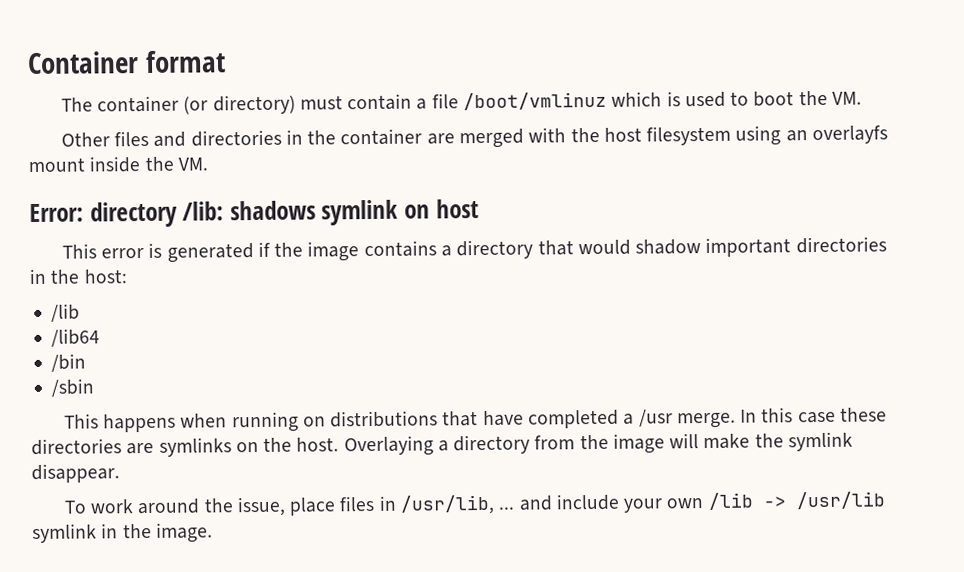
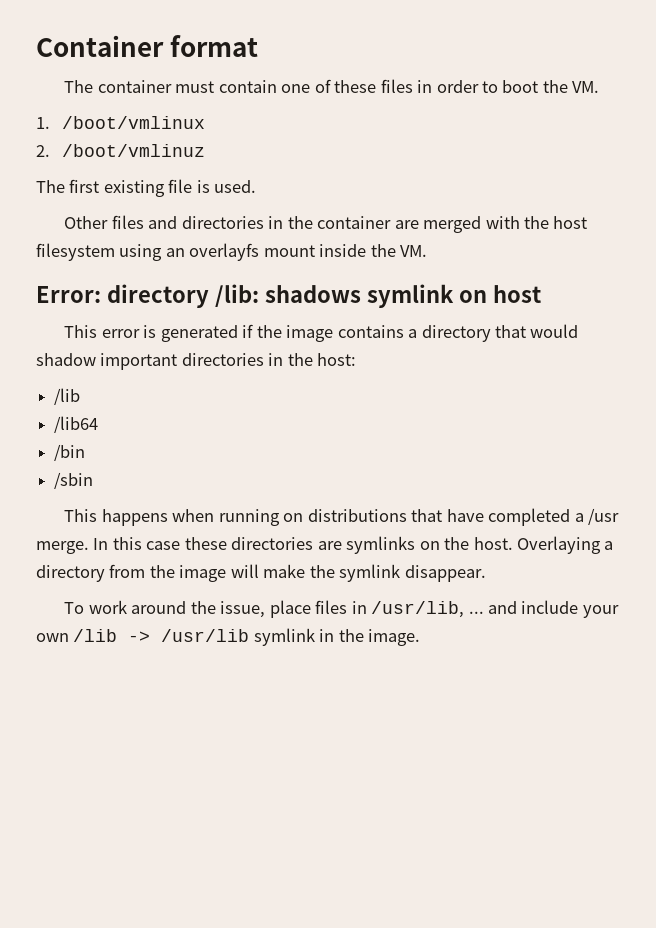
- The container (or directory) must contain a file /boot/vmlinuz which is used to boot the VM.
+ The container must contain one of these files in order to boot the VM.
+ 1. /boot/vmlinux
+ 2. /boot/vmlinuz
+ The first existing file is used.

